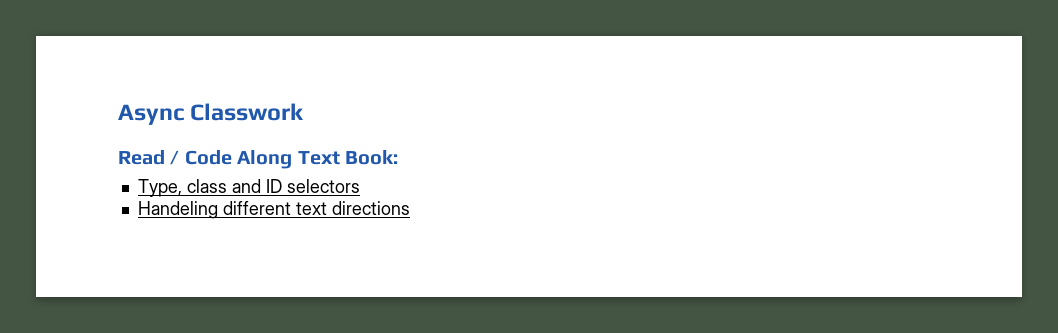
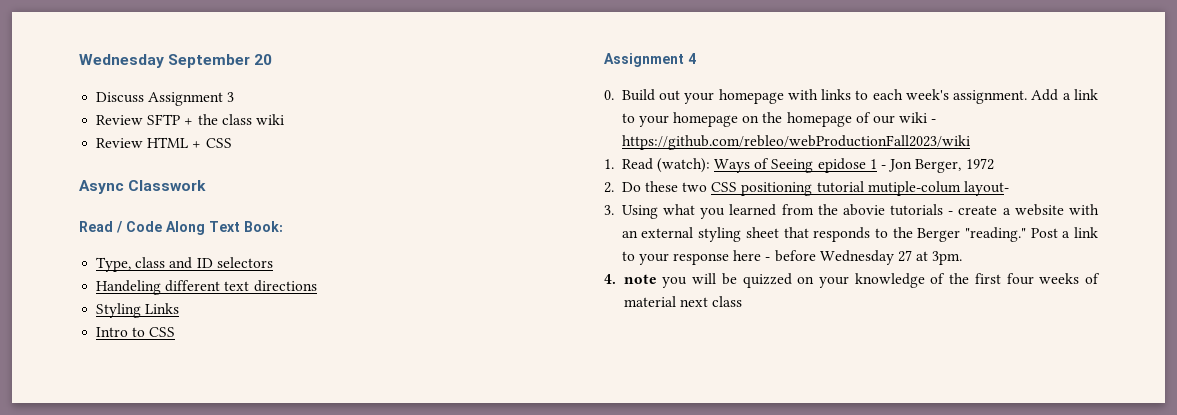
+ Wednesday September 20
+ Discuss Assignment 3
+ Review SFTP + the class wiki
+ Review HTML + CSS
+ Styling Links
+ Intro to CSS
+ Assignment 4
+ 0. Build out your homepage with links to each week's assignment. Add a link to your homepage on the homepage of our wiki - https://github.com/rebleo/webProductionFall2023/wiki
+ 1. Read (watch): Ways of Seeing epidose 1 - Jon Berger, 1972
+ 2. Do these two CSS positioning tutorial mutiple-colum layout-
+ 3. Using what you learned from the abovie tutorials - create a website with an external styling sheet that responds to the Berger "reading." Post a link to your response here - before Wednesday 27 at 3pm.
+ 4. note you will be quizzed on your knowledge of the first four weeks of material next class

